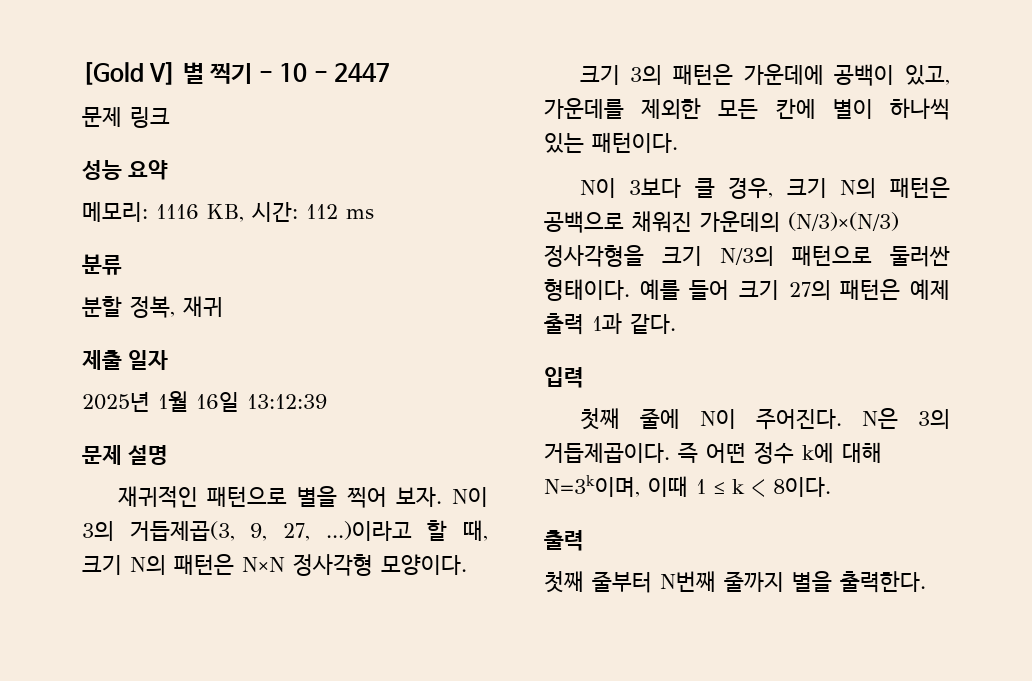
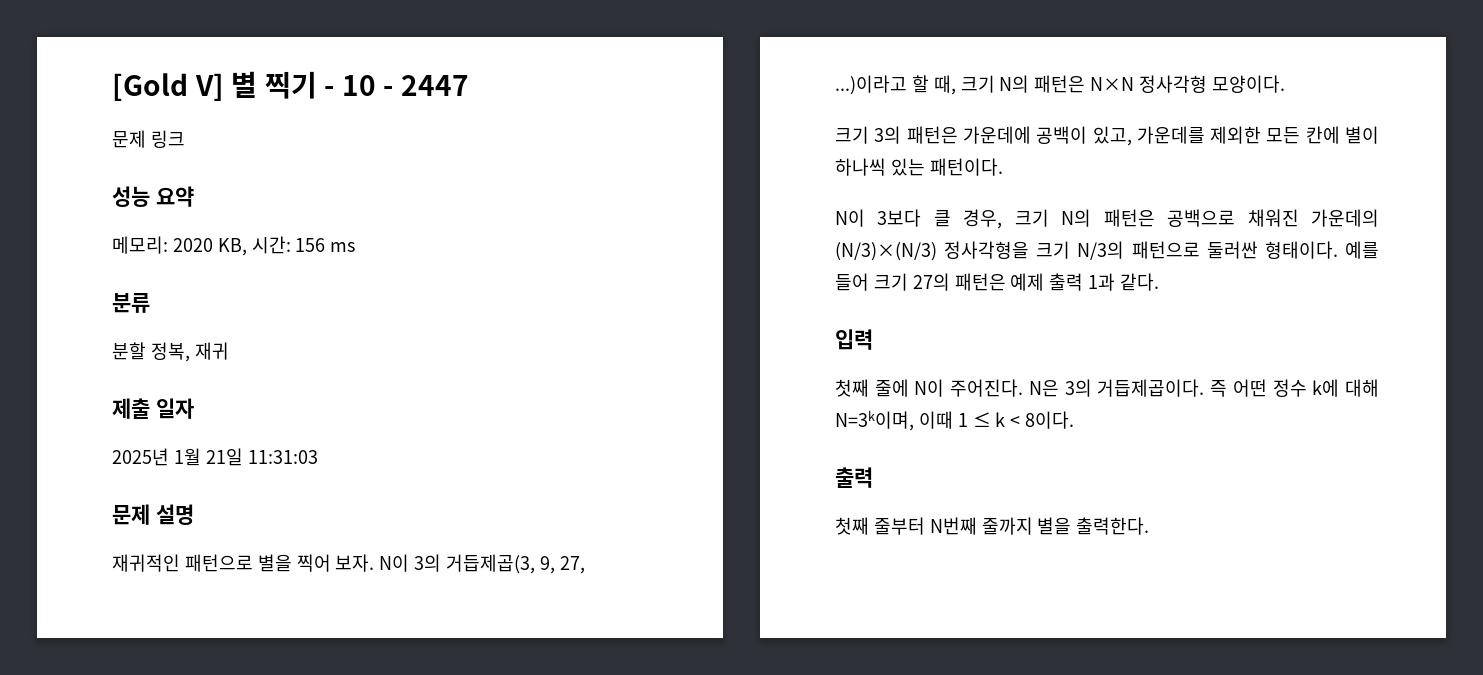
- 메모리: 1116 KB, 시간: 112 ms
+ 메모리: 2020 KB, 시간: 156 ms
- 2025년 1월 16일 13:12:39
+ 2025년 1월 21일 11:31:03

